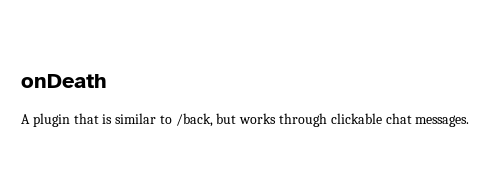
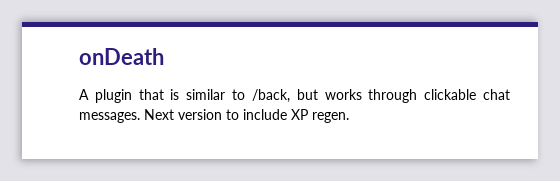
+ Next version to include XP regen.

